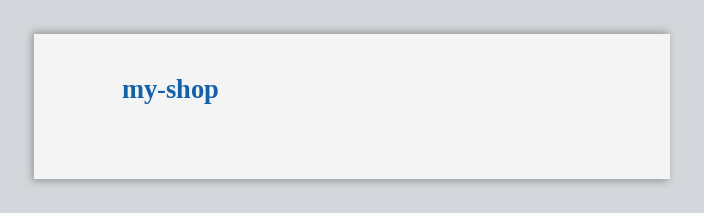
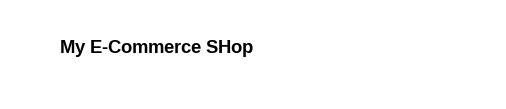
- my-shop
+ My E-Commerce SHop

